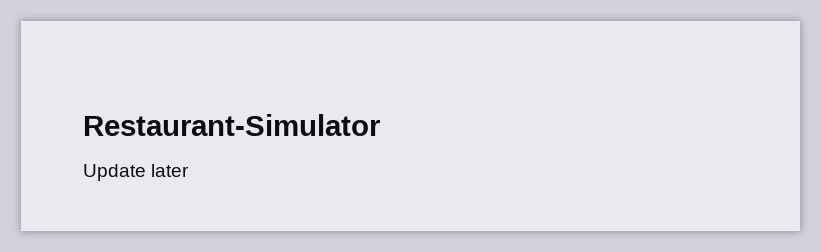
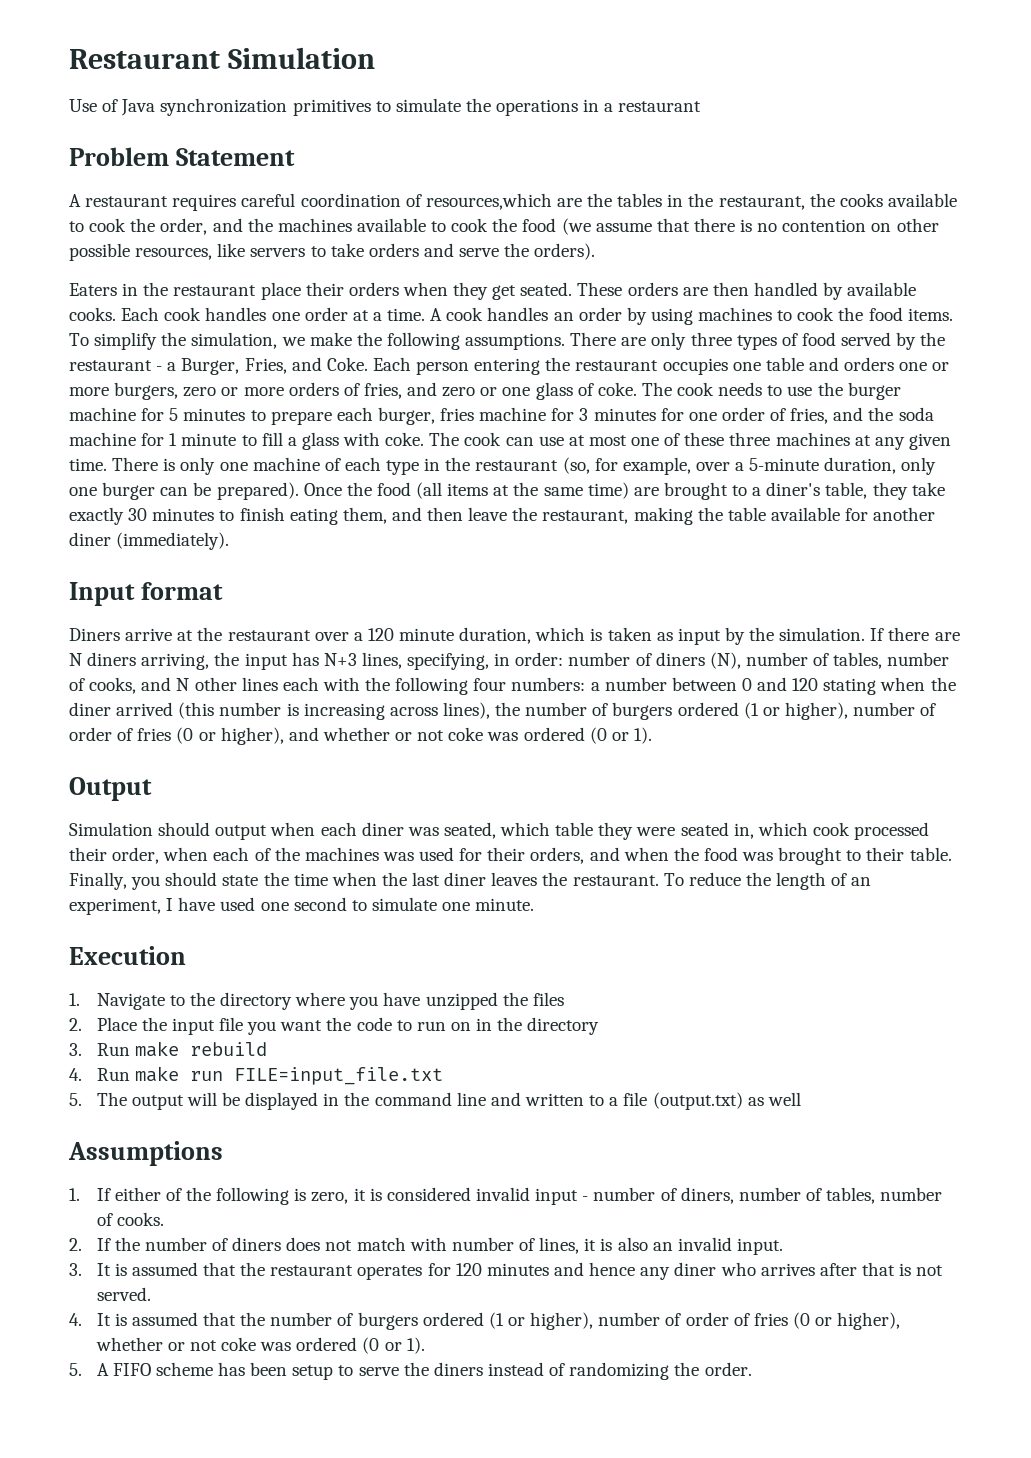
- Restaurant-Simulator
- Update later
+ Restaurant Simulation
+ Use of Java synchronization primitives to simulate the operations in a restaurant
+ Problem Statement
+ A restaurant requires careful coordination of resources,which are the tables in the restaurant, the cooks available to cook the order, and the machines available to cook the food (we assume that there is no contention on other possible resources, like servers to take orders and serve the orders).
+ Eaters in the restaurant place their orders when they get seated. These orders are then handled by available cooks. Each cook handles one order at a time. A cook handles an order by using machines to cook the food items. To simplify the simulation, we make the following assumptions. There are only three types of food served by the restaurant - a Burger, Fries, and Coke. Each person entering the restaurant occupies one table and orders one or more burgers, zero or more orders of fries, and zero or one glass of coke. The cook needs to use the burger machine for 5 minutes to prepare each burger, fries machine for 3 minutes for one order of fries, and the soda machine for 1 minute to fill a glass with coke. The cook can use at most one of these three machines at any given time. There is only one machine of each type in the restaurant (so, for example, over a 5-minute duration, only one burger can be prepared). Once the food (all items at the same time) are brought to a diner's table, they take exactly 30 minutes to finish eating them, and then leave the restaurant, making the table available for another diner (immediately).
+ Input format
+ Diners arrive at the restaurant over a 120 minute duration, which is taken as input by the simulation. If there are N diners arriving, the input has N+3 lines, specifying, in order: number of diners (N), number of tables, number of cooks, and N other lines each with the following four numbers: a number between 0 and 120 stating when the diner arrived (this number is increasing across lines), the number of burgers ordered (1 or higher), number of order of fries (0 or higher), and whether or not coke was ordered (0 or 1).
+ Output
+ Simulation should output when each diner was seated, which table they were seated in, which cook processed their order, when each of the machines was used for their orders, and when the food was brought to their table. Finally, you should state the time when the last diner leaves the restaurant. To reduce the length of an experiment, I have used one second to simulate one minute.
+ Execution
+ 1. Navigate to the directory where you have unzipped the files
+ 2. Place the input file you want the code to run on in the directory
+ 3. Run make rebuild
+ 4. Run make run FILE=input_file.txt
+ 5. The output will be displayed in the command line and written to a file (output.txt) as well
+ Assumptions
+ 1. If either of the following is zero, it is considered invalid input - number of diners, number of tables, number of cooks.
+ 2. If the number of diners does not match with number of lines, it is also an invalid input.
+ 3. It is assumed that the restaurant operates for 120 minutes and hence any diner who arrives after that is not served.
+ 4. It is assumed that the number of burgers ordered (1 or higher), number of order of fries (0 or higher), whether or not coke was ordered (0 or 1).
+ 5. A FIFO scheme has been setup to serve the diners instead of randomizing the order.

